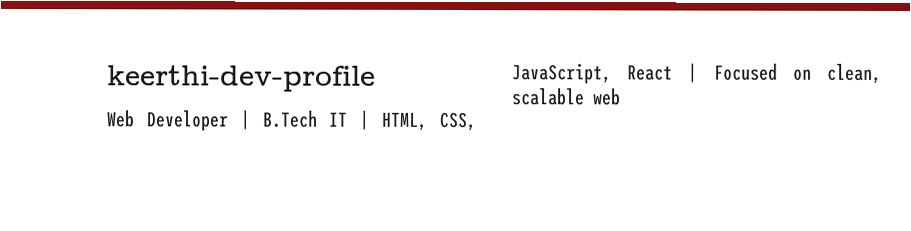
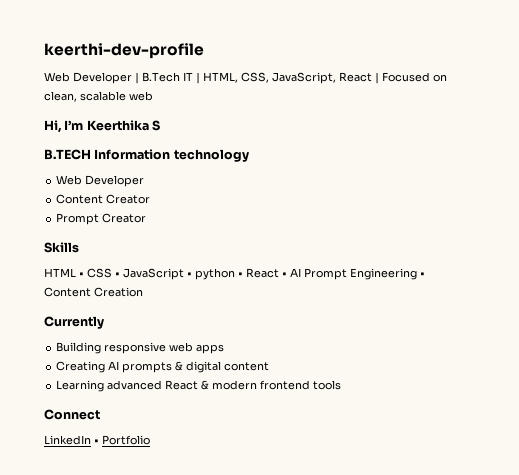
+ Hi, I’m Keerthika S
+ B.TECH Information technology
+ Web Developer
+ Content Creator
+ Prompt Creator
+ Skills
+ HTML • CSS • JavaScript • python • React • AI Prompt Engineering • Content Creation
+ Currently
+ Building responsive web apps
+ Creating AI prompts & digital content
+ Learning advanced React & modern frontend tools
+ Connect
+ LinkedIn • Portfolio

